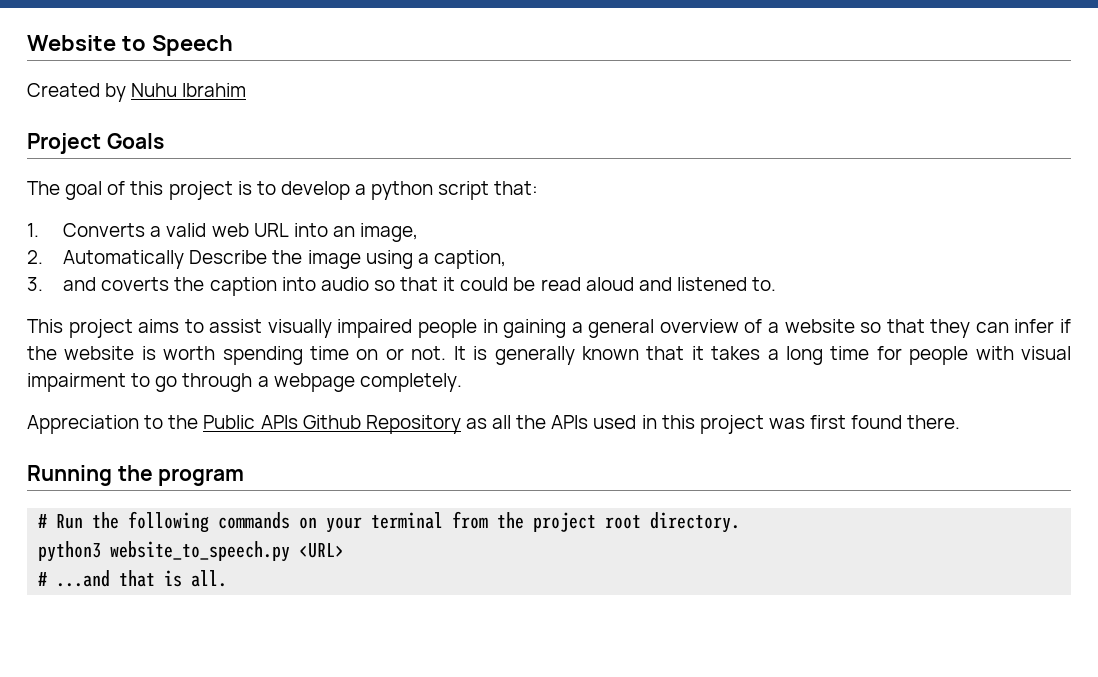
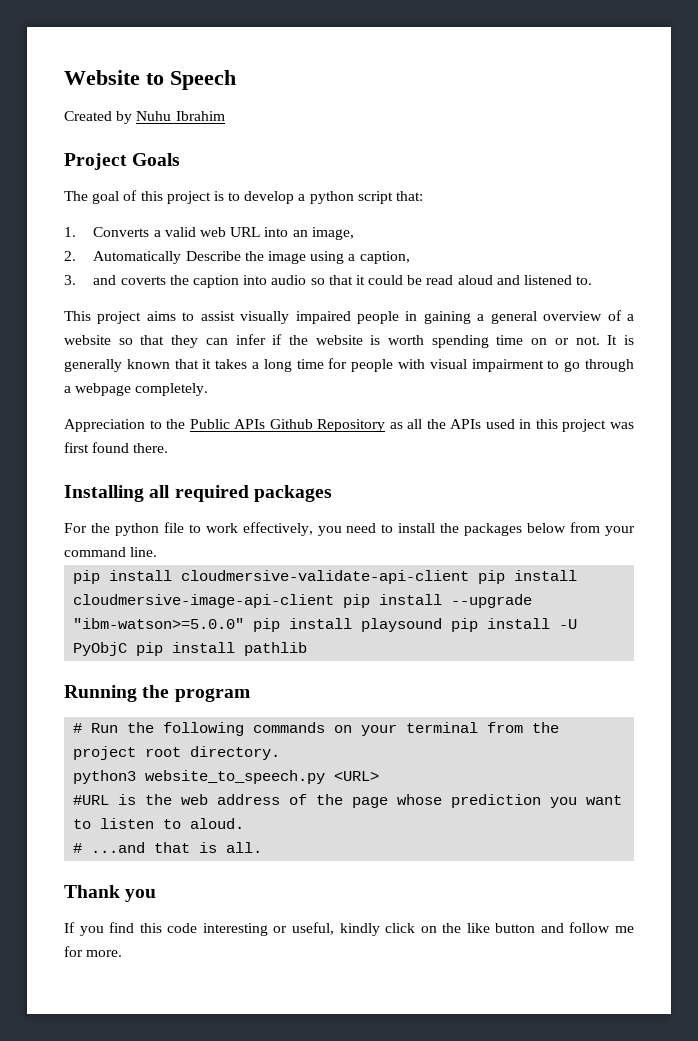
+ Installing all required packages
+ For the python file to work effectively, you need to install the packages below from your command line.
+ pip install cloudmersive-validate-api-client pip install cloudmersive-image-api-client pip install --upgrade "ibm-watson>=5.0.0" pip install playsound pip install -U PyObjC pip install pathlib
+ #URL is the web address of the page whose prediction you want to listen to aloud.
+ Thank you
+ If you find this code interesting or useful, kindly click on the like button and follow me for more.

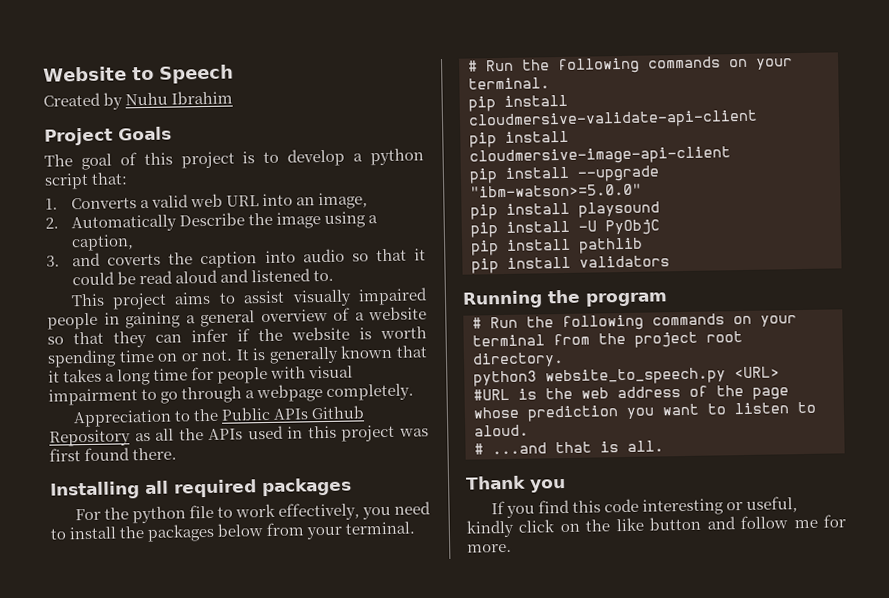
- For the python file to work effectively, you need to install the packages below from your command line.
+ For the python file to work effectively, you need to install the packages below from your terminal.
+ # Run the following commands on your terminal.
- pip install cloudmersive-validate-api-client pip install cloudmersive-image-api-client pip install --upgrade "ibm-watson>=5.0.0" pip install playsound pip install -U PyObjC pip install pathlib
+ pip install cloudmersive-validate-api-client
+ pip install cloudmersive-image-api-client
+ pip install --upgrade "ibm-watson>=5.0.0"
+ pip install playsound
+ pip install -U PyObjC
+ pip install pathlib
+ pip install validators

